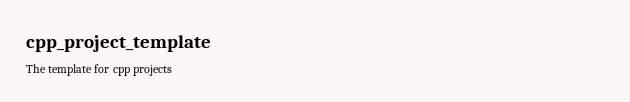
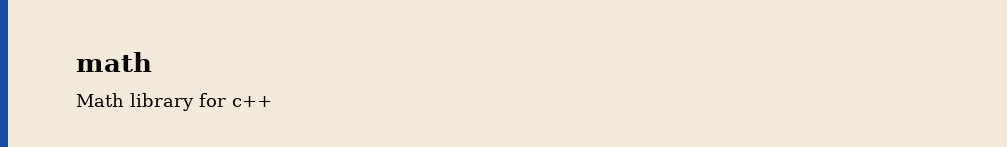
- cpp_project_template
- The template for cpp projects
+ math
+ Math library for c++

